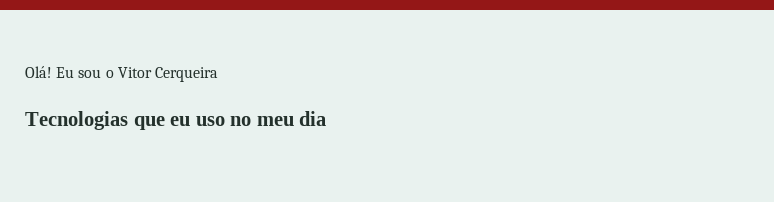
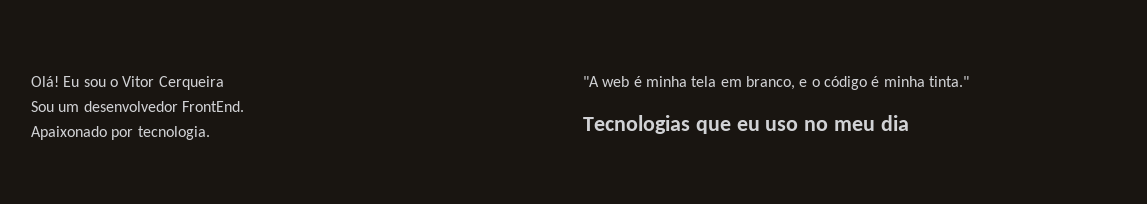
+ Sou um desenvolvedor FrontEnd.
+ Apaixonado por tecnologia.
+ "A web é minha tela em branco, e o código é minha tinta."

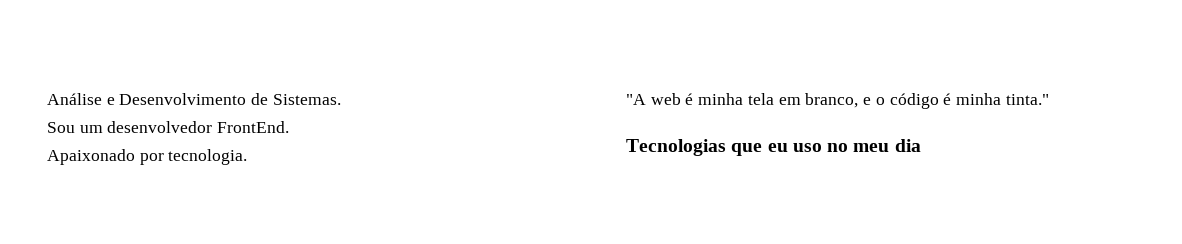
- Olá! Eu sou o Vitor Cerqueira
+ Análise e Desenvolvimento de Sistemas.

